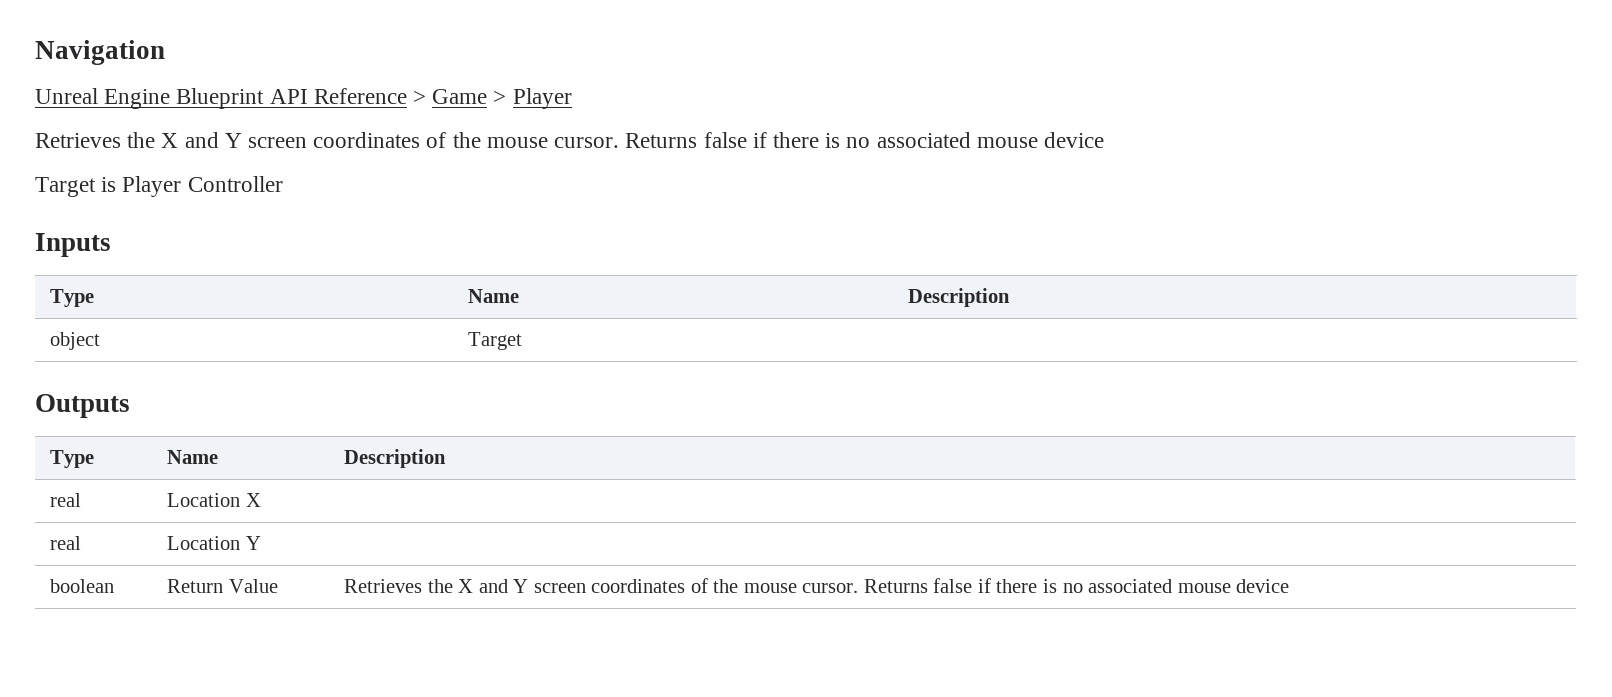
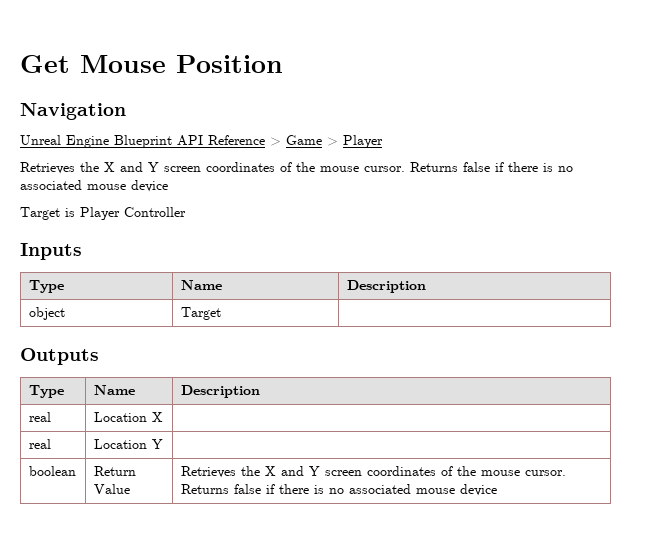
+ Get Mouse Position

